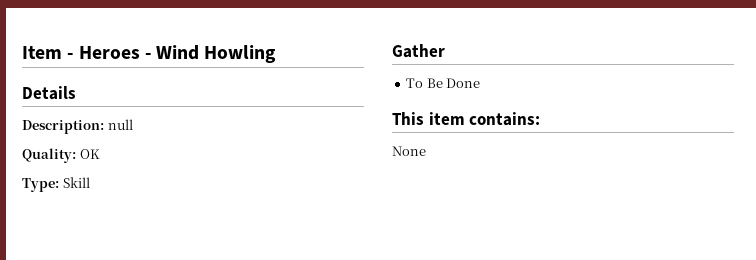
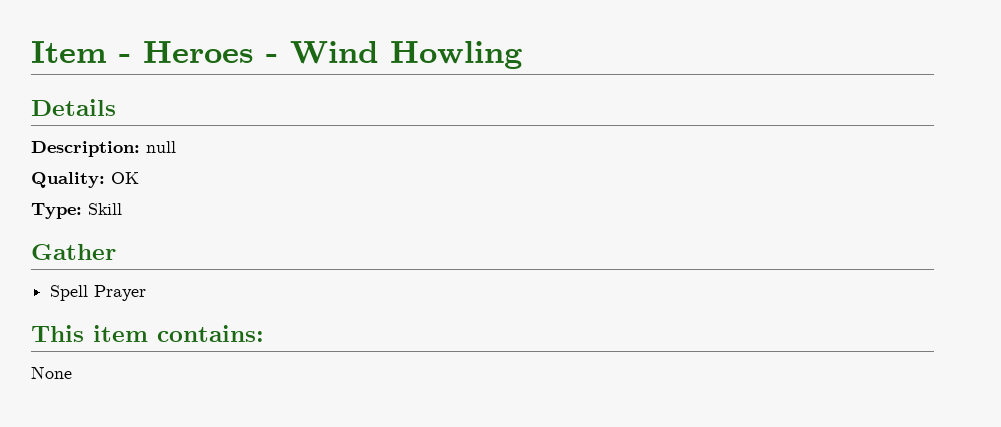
- To Be Done
+ Spell Prayer

